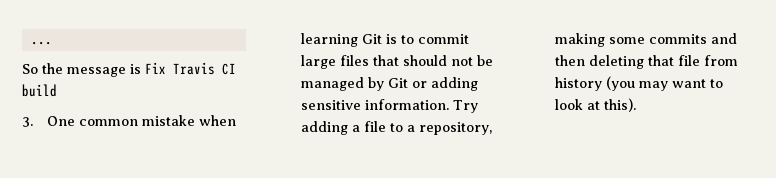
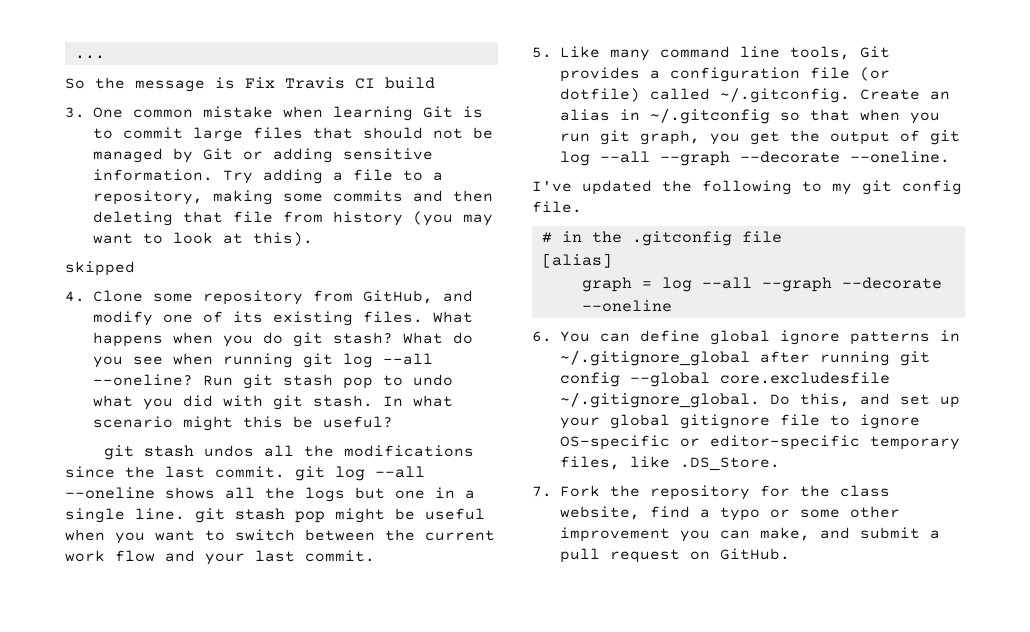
+ skipped
+ 4. Clone some repository from GitHub, and modify one of its existing files. What happens when you do git stash? What do you see when running git log --all --oneline? Run git stash pop to undo what you did with git stash. In what scenario might this be useful?
+ git stash undos all the modifications since the last commit. git log --all --oneline shows all the logs but one in a single line. git stash pop might be useful when you want to switch between the current work flow and your last commit.
+ 5. Like many command line tools, Git provides a configuration file (or dotfile) called ~/.gitconfig. Create an alias in ~/.gitconfig so that when you run git graph, you get the output of git log --all --graph --decorate --oneline.
+ I've updated the following to my git config file.
+ # in the .gitconfig file
+ [alias]
+ graph = log --all --graph --decorate --oneline
+ 6. You can define global ignore patterns in ~/.gitignore_global after running git config --global core.excludesfile ~/.gitignore_global. Do this, and set up your global gitignore file to ignore OS-specific or editor-specific temporary files, like .DS_Store.
+ 7. Fork the repository for the class website, find a typo or some other improvement you can make, and submit a pull request on GitHub.

